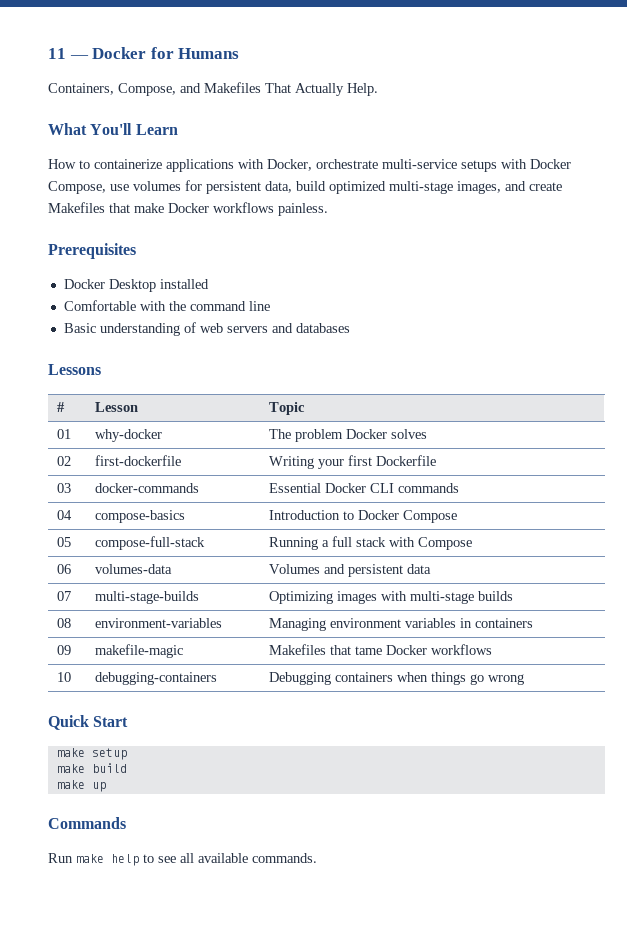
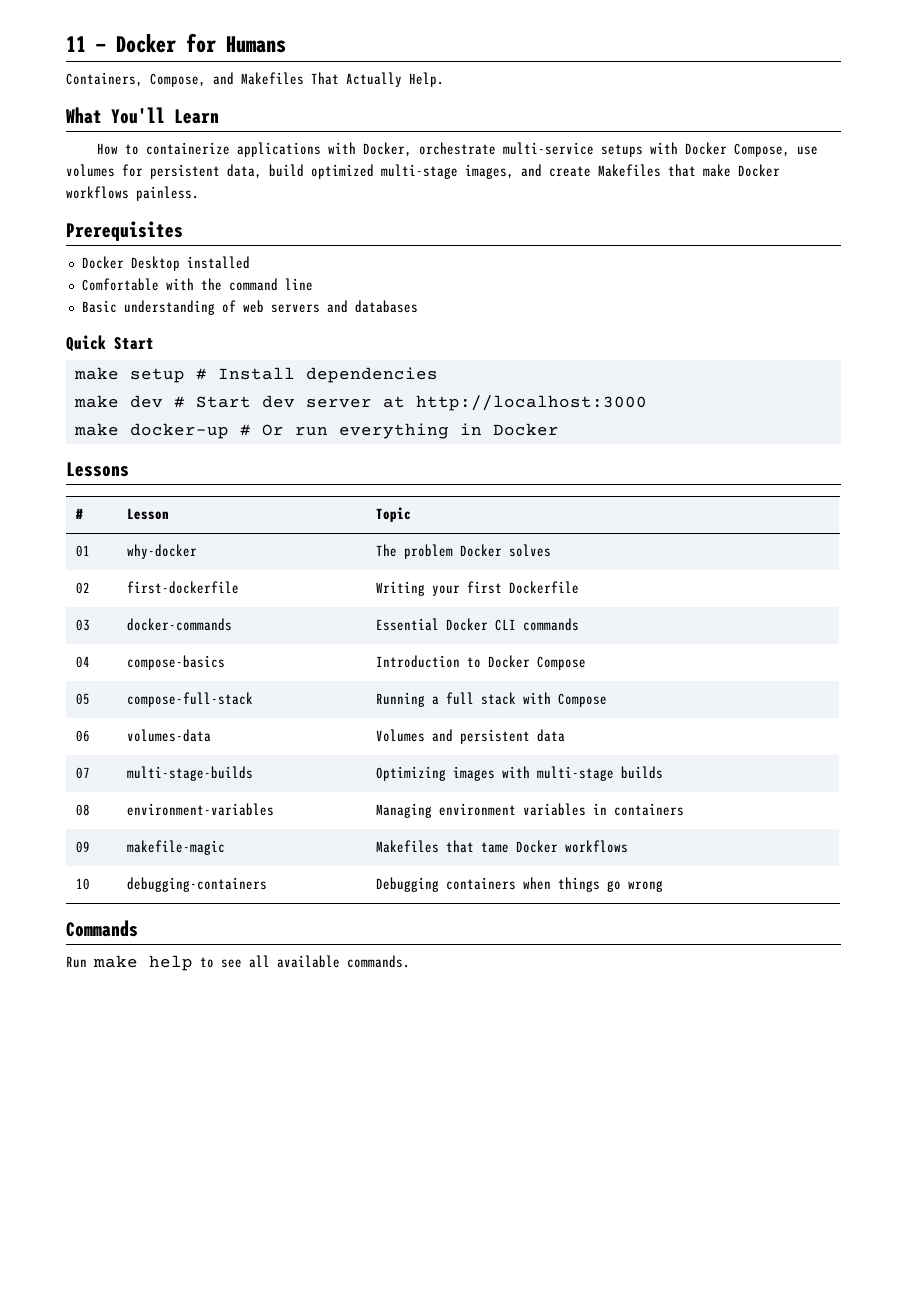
+ Quick Start
+ make setup # Install dependencies
+ make dev # Start dev server at http://localhost:3000
+ make docker-up # Or run everything in Docker
- Quick Start
- make setup
- make build
- make up

